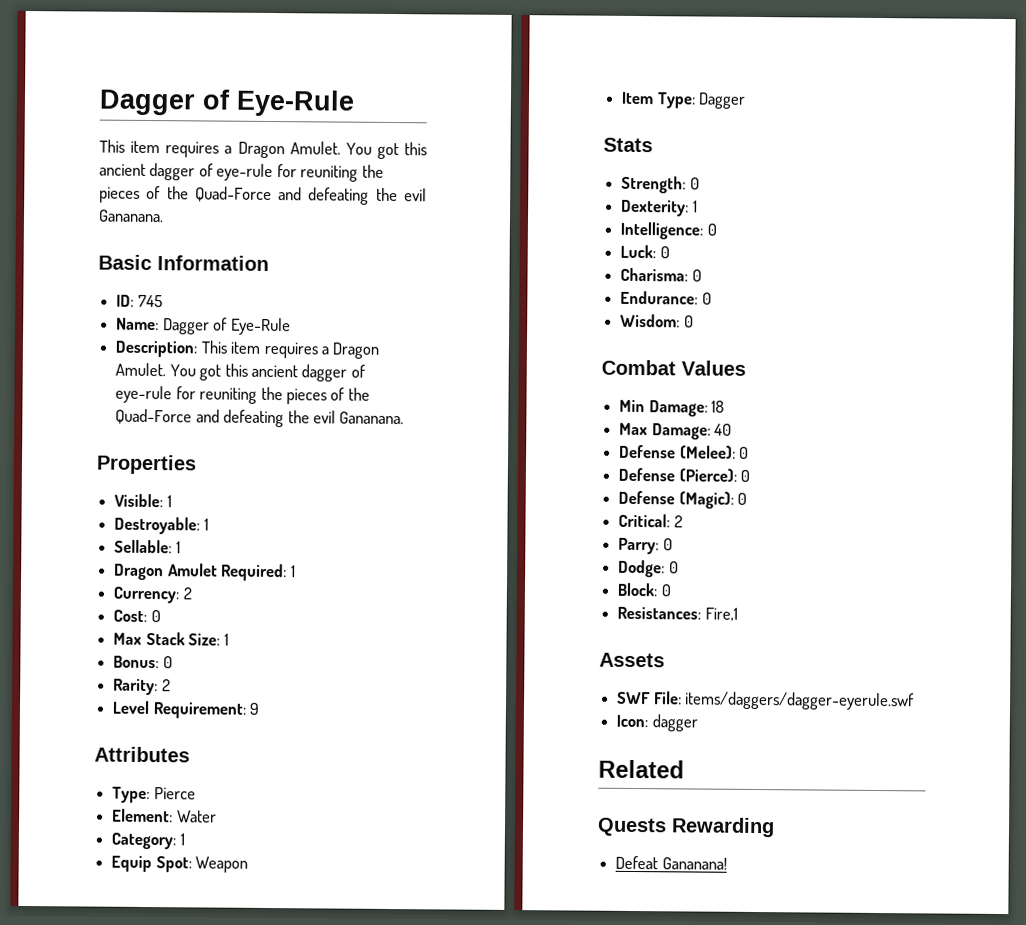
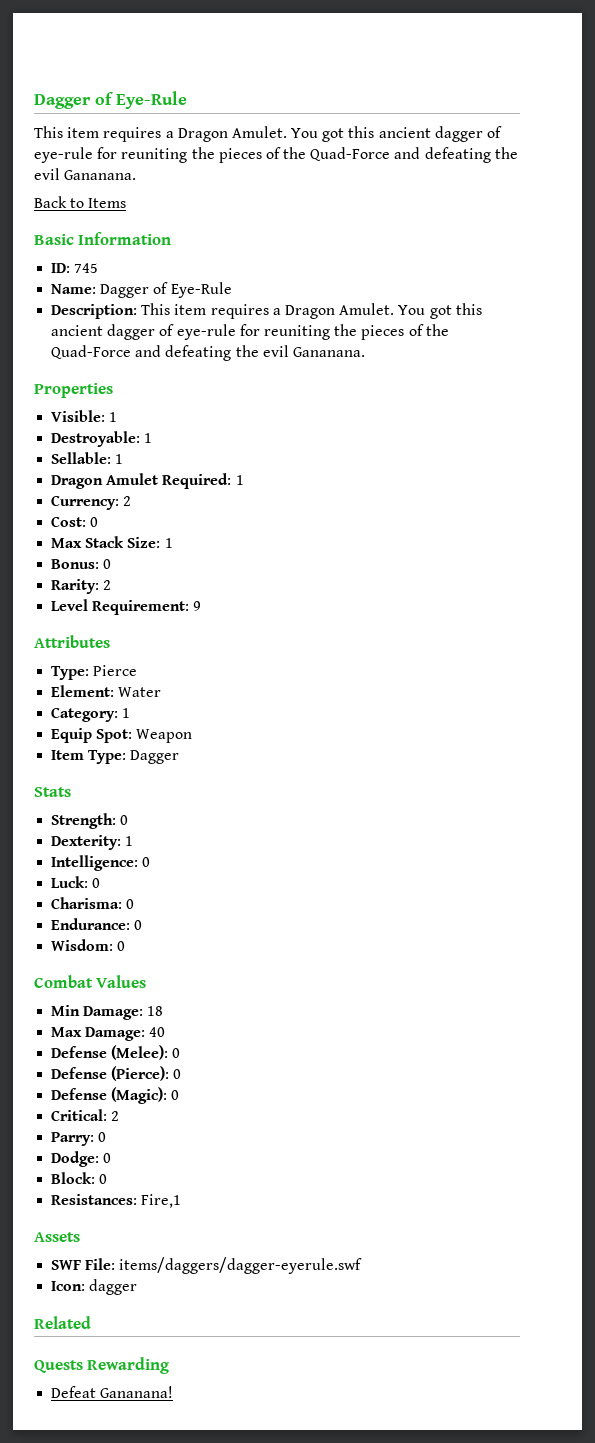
+ Back to Items

